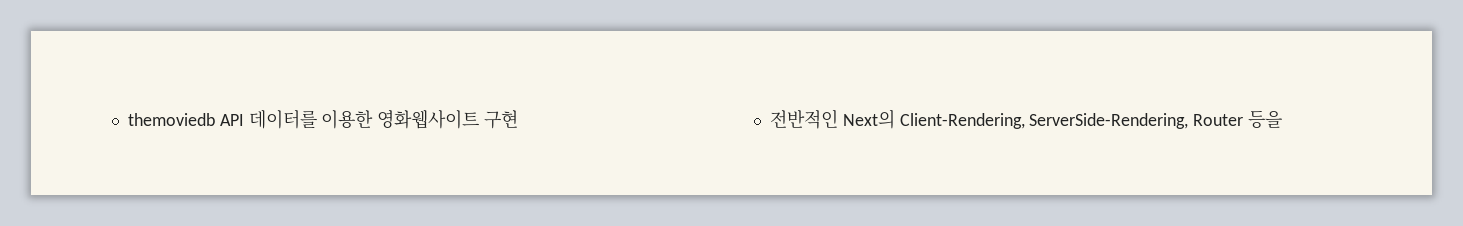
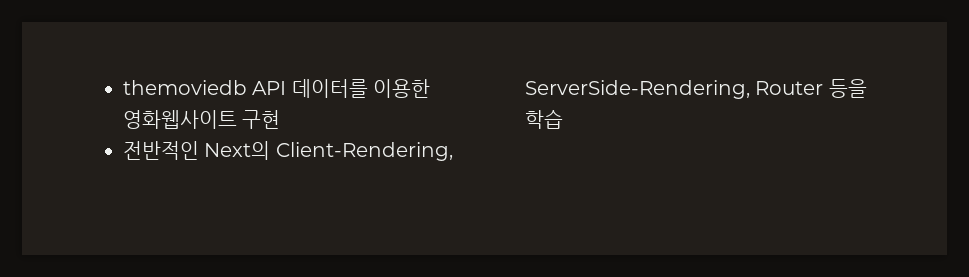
- 전반적인 Next의 Client-Rendering, ServerSide-Rendering, Router 등을
+ 전반적인 Next의 Client-Rendering, ServerSide-Rendering, Router 등을 학습

